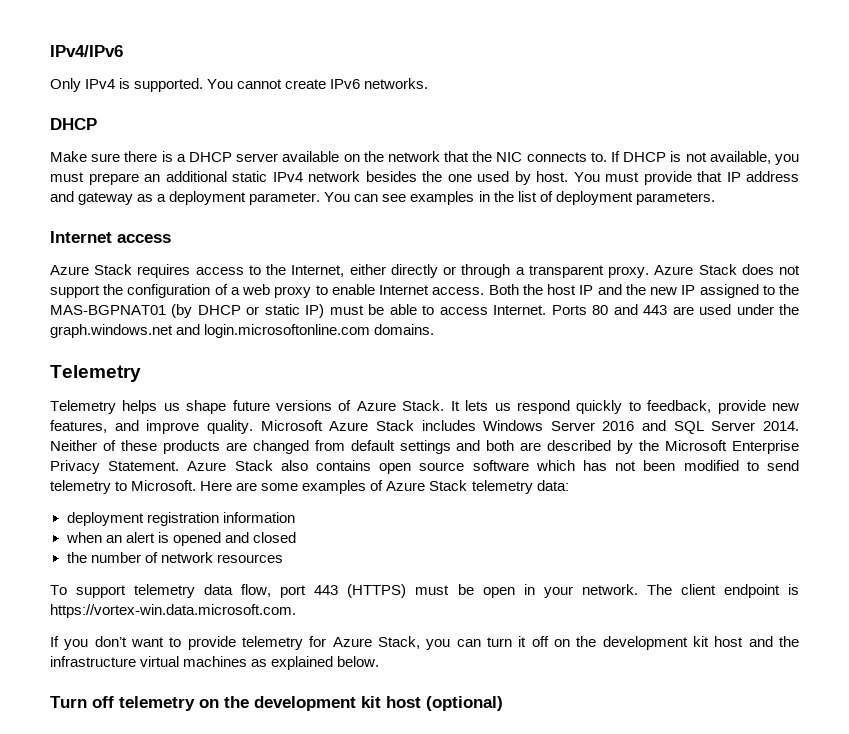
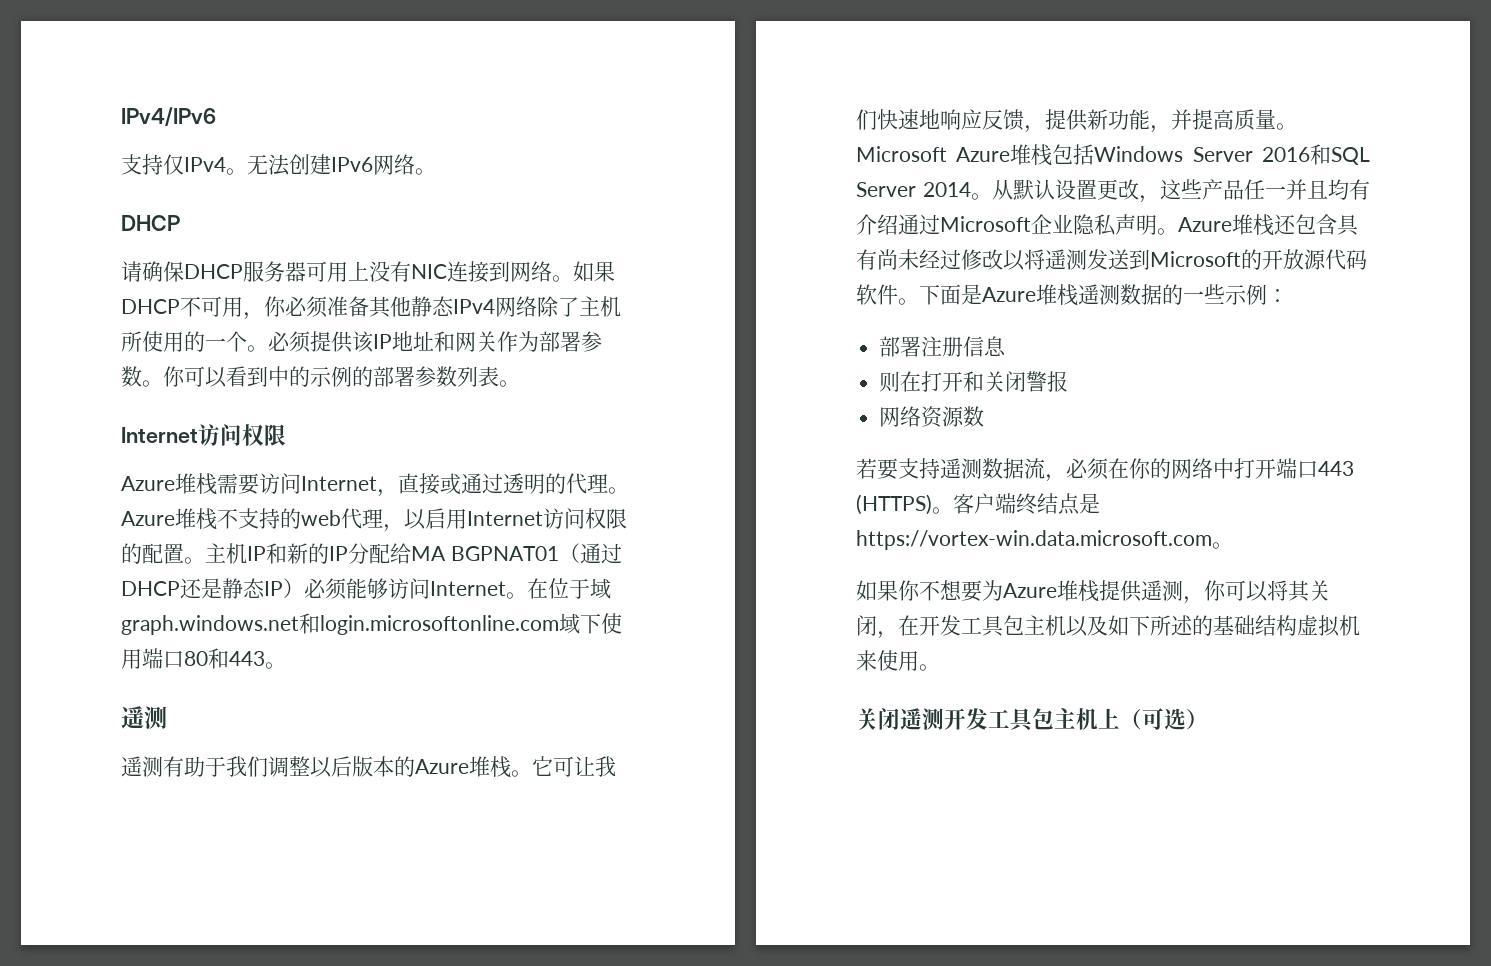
- Only IPv4 is supported. You cannot create IPv6 networks.
+ 支持仅IPv4。无法创建IPv6网络。
  DHCP
- Make sure there is a DHCP server available on the network that the NIC connects to. If DHCP is not available, you must prepare an additional static IPv4 network besides the one used by host. You must provide that IP address and gateway as a deployment parameter. You can see examples in the list of deployment parameters.
- Internet access
- Azure Stack requires access to the Internet, either directly or through a transparent proxy. Azure Stack does not support the configuration of a web proxy to enable Internet access. Both the host IP and the new IP assigned to the MAS-BGPNAT01 (by DHCP or static IP) must be able to access Internet. Ports 80 and 443 are used under the graph.windows.net and login.microsoftonline.com domains.
- Telemetry
- Telemetry helps us shape future versions of Azure Stack. It lets us respond quickly to feedback, provide new features, and improve quality. Microsoft Azure Stack includes Windows Server 2016 and SQL Server 2014. Neither of these products are changed from default settings and both are described by the Microsoft Enterprise Privacy Statement. Azure Stack also contains open source software which has not been modified to send telemetry to Microsoft. Here are some examples of Azure Stack telemetry data:
- deployment registration information
- when an alert is opened and closed
- the number of network resources
- To support telemetry data flow, port 443 (HTTPS) must be open in your network. The client endpoint is https://vortex-win.data.microsoft.com.
- If you don’t want to provide telemetry for Azure Stack, you can turn it off on the development kit host and the infrastructure virtual machines as explained below.
- Turn off telemetry on the development kit host (optional)
+ 请确保DHCP服务器可用上没有NIC连接到网络。如果DHCP不可用，你必须准备其他静态IPv4网络除了主机所使用的一个。必须提供该IP地址和网关作为部署参数。你可以看到中的示例的部署参数列表。
+ Internet访问权限
+ Azure堆栈需要访问Internet，直接或通过透明的代理。Azure堆栈不支持的web代理，以启用Internet访问权限的配置。主机IP和新的IP分配给MA BGPNAT01（通过DHCP还是静态IP）必须能够访问Internet。在位于域graph.windows.net和login.microsoftonline.com域下使用端口80和443。
+ 遥测
+ 遥测有助于我们调整以后版本的Azure堆栈。它可让我们快速地响应反馈，提供新功能，并提高质量。Microsoft Azure堆栈包括Windows Server 2016和SQL Server 2014。从默认设置更改，这些产品任一并且均有介绍通过Microsoft企业隐私声明。Azure堆栈还包含具有尚未经过修改以将遥测发送到Microsoft的开放源代码软件。下面是Azure堆栈遥测数据的一些示例：
+ 部署注册信息
+ 则在打开和关闭警报
+ 网络资源数
+ 若要支持遥测数据流，必须在你的网络中打开端口443 (HTTPS)。客户端终结点是https://vortex-win.data.microsoft.com。
+ 如果你不想要为Azure堆栈提供遥测，你可以将其关闭，在开发工具包主机以及如下所述的基础结构虚拟机来使用。
+ 关闭遥测开发工具包主机上（可选）

